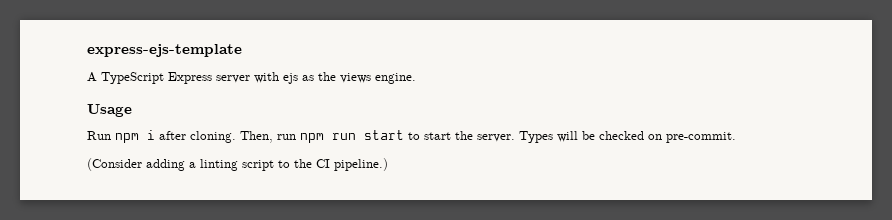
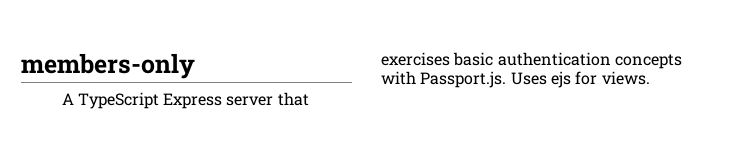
- express-ejs-template
+ members-only
- A TypeScript Express server with ejs as the views engine.
- Usage
- Run npm i after cloning. Then, run npm run start to start the server. Types will be checked on pre-commit.
- (Consider adding a linting script to the CI pipeline.)
+ A TypeScript Express server that exercises basic authentication concepts with Passport.js. Uses ejs for views.

